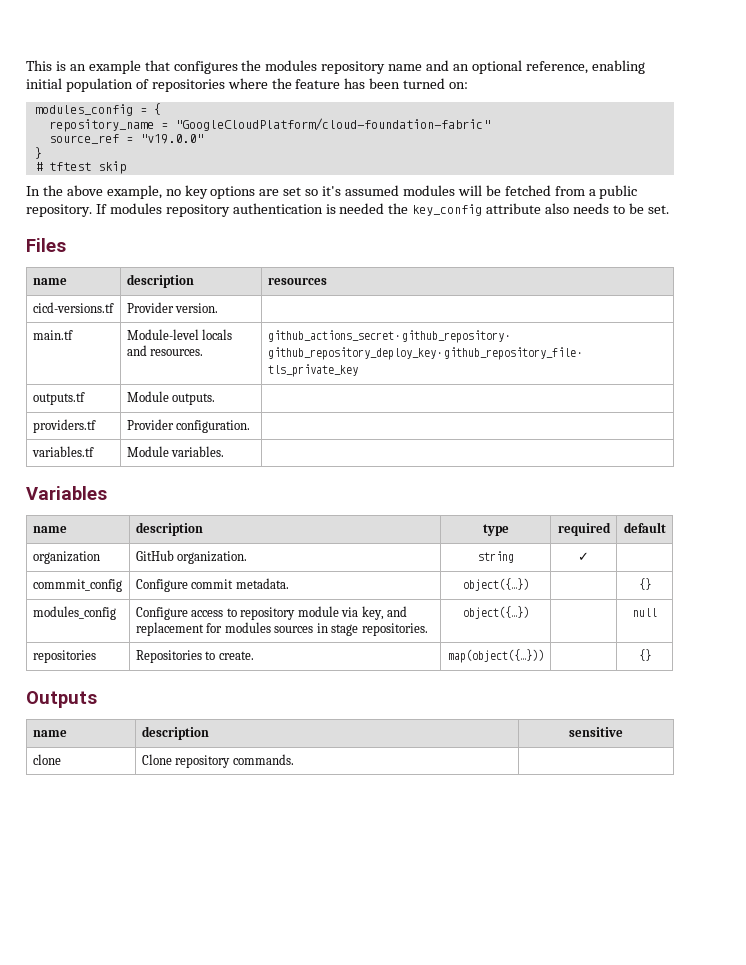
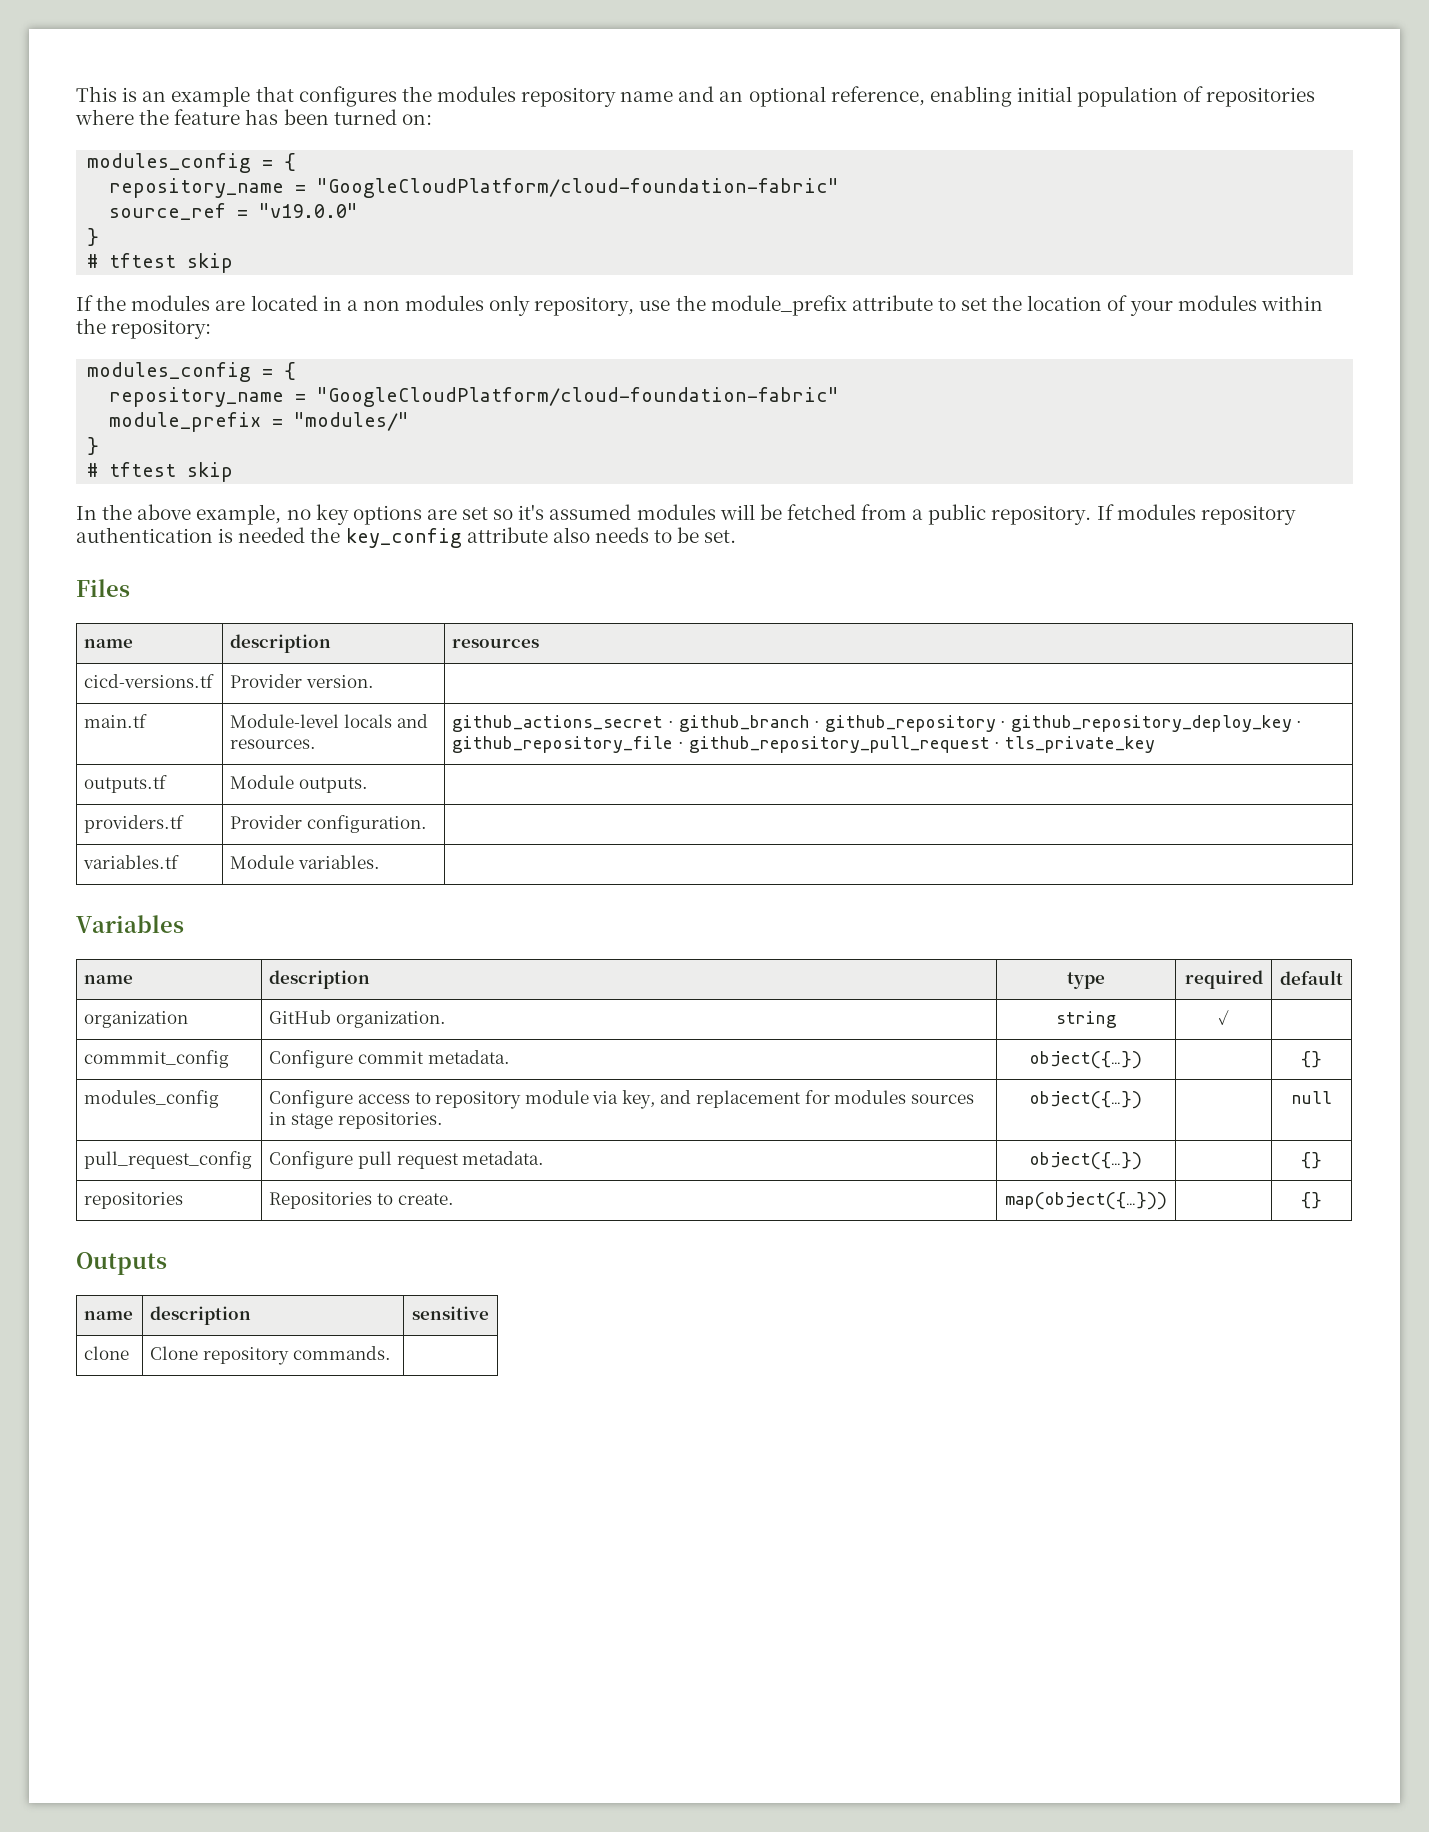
+ If the modules are located in a non modules only repository, use the module_prefix attribute to set the location of your modules within the repository:
+ modules_config = {
+ repository_name = "GoogleCloudPlatform/cloud-foundation-fabric"
+ module_prefix = "modules/"
+ }
+ # tftest skip
- main.tf | Module-level locals and resources. | github_actions_secret · github_repository · github_repository_deploy_key · github_repository_file · tls_private_key
+ main.tf | Module-level locals and resources. | github_actions_secret · github_branch · github_repository · github_repository_deploy_key · github_repository_file · github_repository_pull_request · tls_private_key
+ pull_request_config | Configure pull request metadata. | object({…}) | | {}

